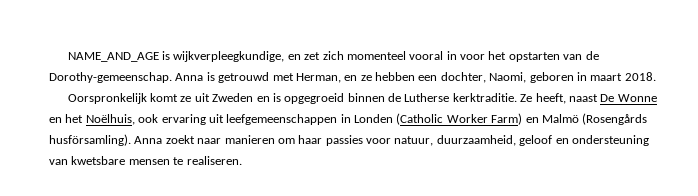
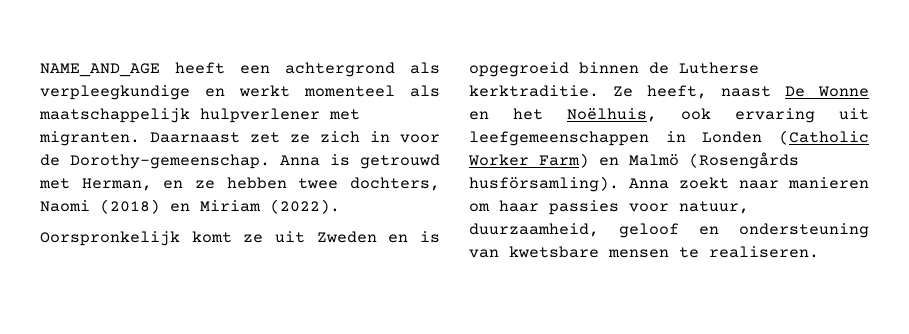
- NAME_AND_AGE is wijkverpleegkundige, en zet zich momenteel vooral in voor het opstarten van de Dorothy-gemeenschap.
+ NAME_AND_AGE heeft een achtergrond als verpleegkundige en werkt momenteel als maatschappelijk hulpverlener met migranten. Daarnaast zet ze zich in voor de Dorothy-gemeenschap.
- Anna is getrouwd met Herman, en ze hebben een dochter, Naomi, geboren in maart 2018.
+ Anna is getrouwd met Herman, en ze hebben twee dochters, Naomi (2018) en Miriam (2022).

